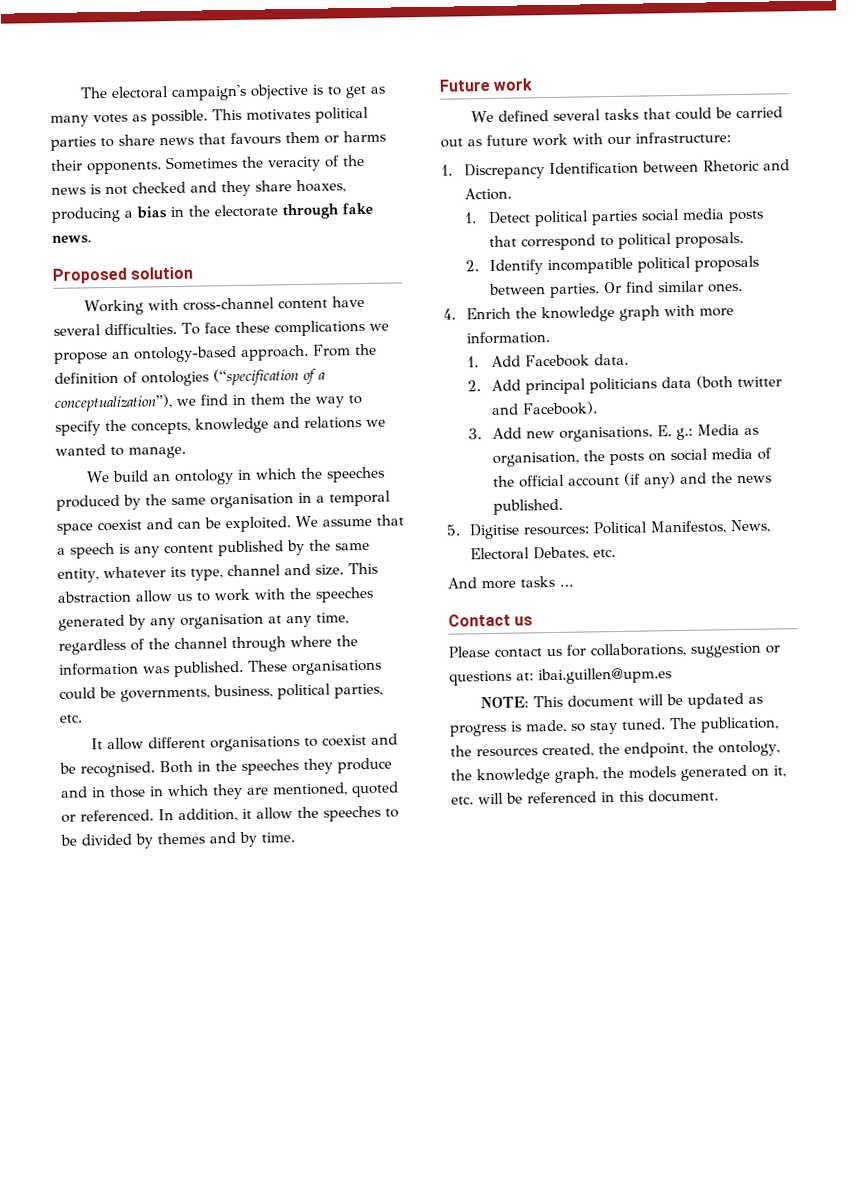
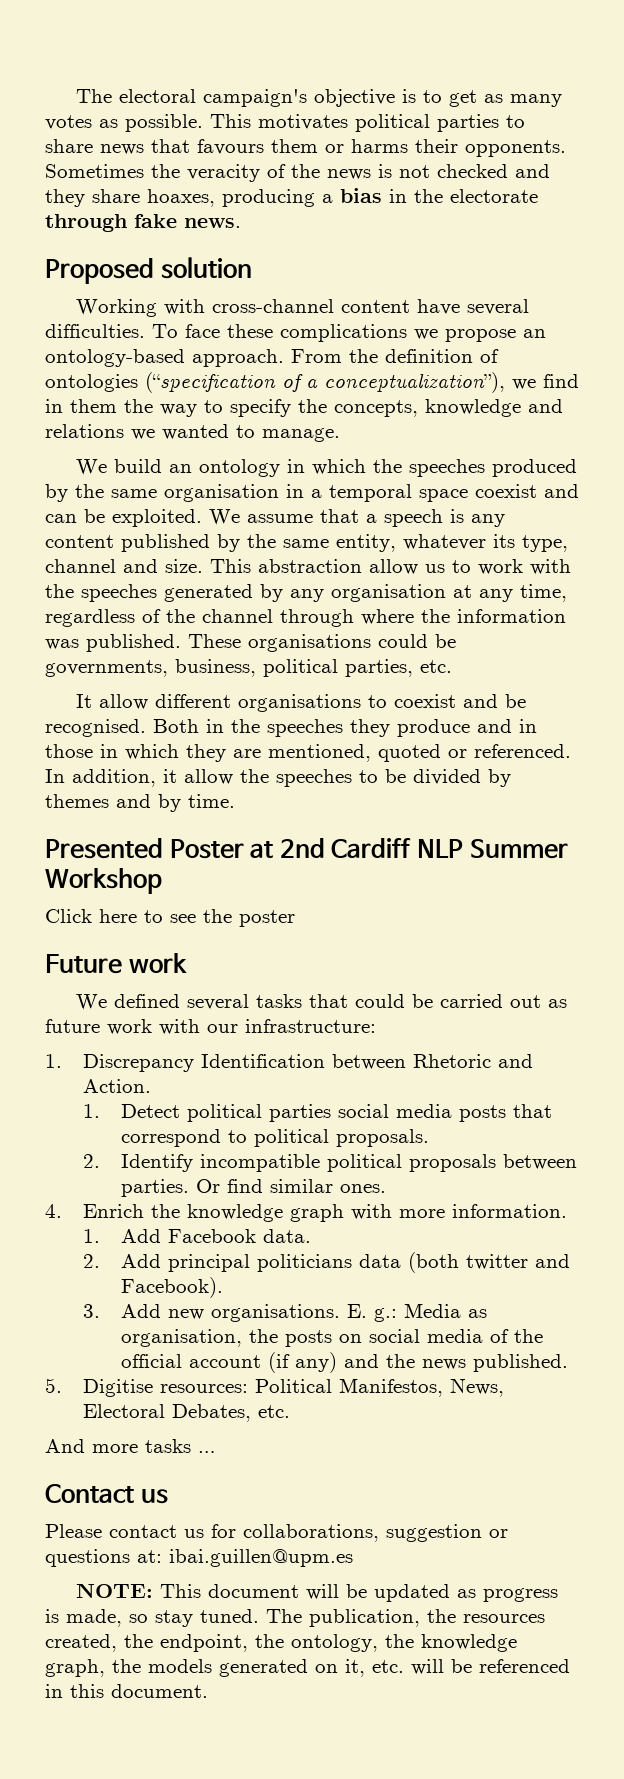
+ Presented Poster at 2nd Cardiff NLP Summer Workshop
+ Click here to see the poster

